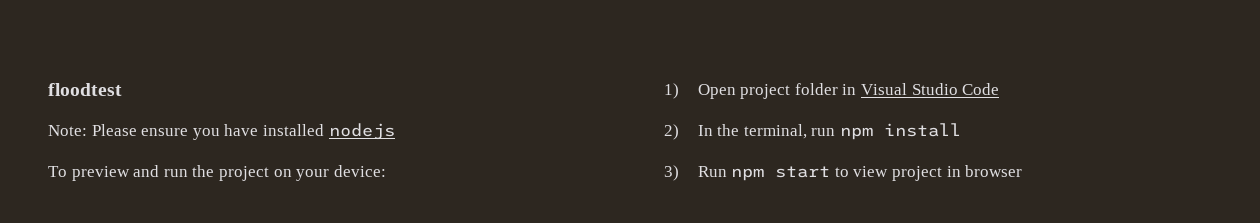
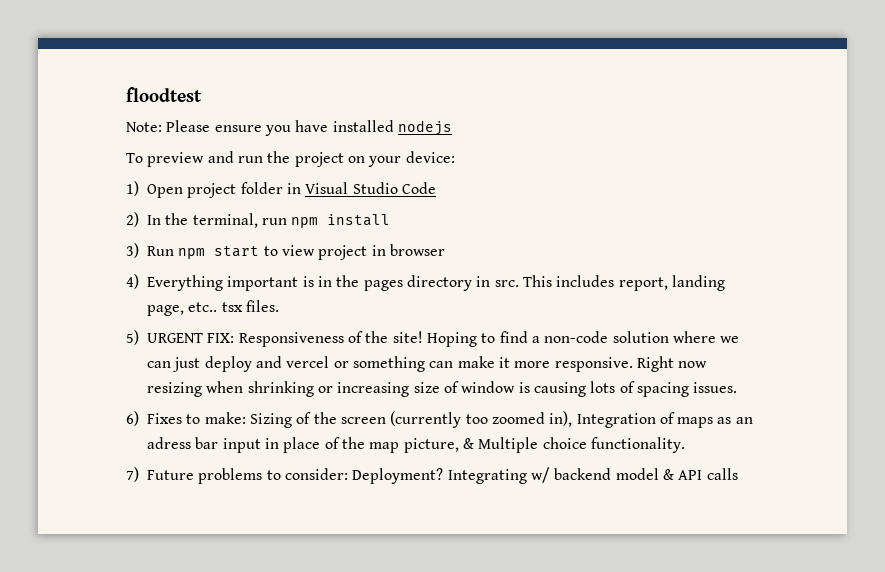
+ 4) Everything important is in the pages directory in src. This includes report, landing page, etc.. tsx files.
+ 5) URGENT FIX: Responsiveness of the site! Hoping to find a non-code solution where we can just deploy and vercel or something can make it more responsive. Right now resizing when shrinking or increasing size of window is causing lots of spacing issues.
+ 6) Fixes to make: Sizing of the screen (currently too zoomed in), Integration of maps as an adress bar input in place of the map picture, & Multiple choice functionality.
+ 7) Future problems to consider: Deployment? Integrating w/ backend model & API calls

